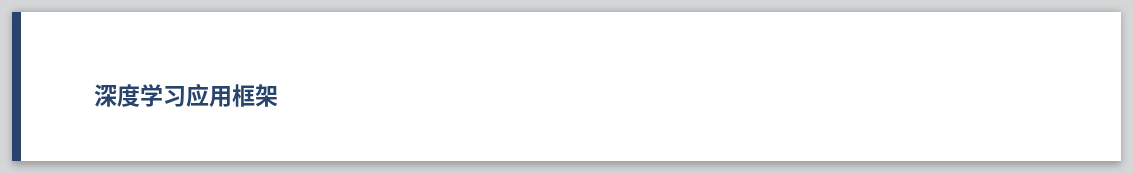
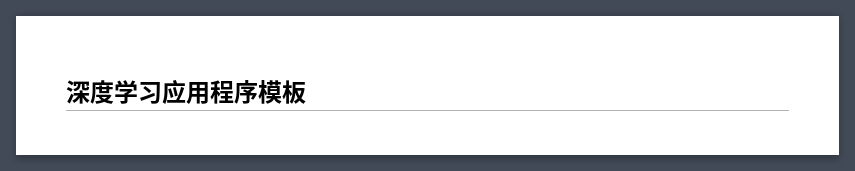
- 深度学习应用框架
+ 深度学习应用程序模板

